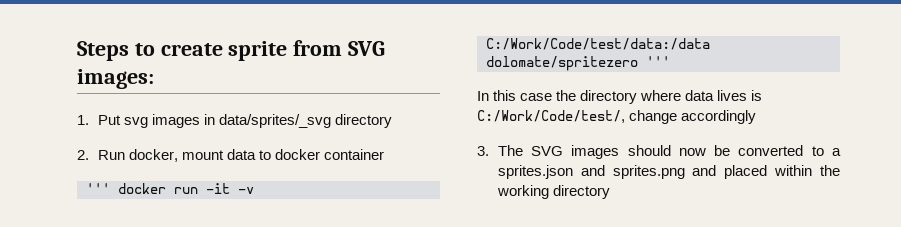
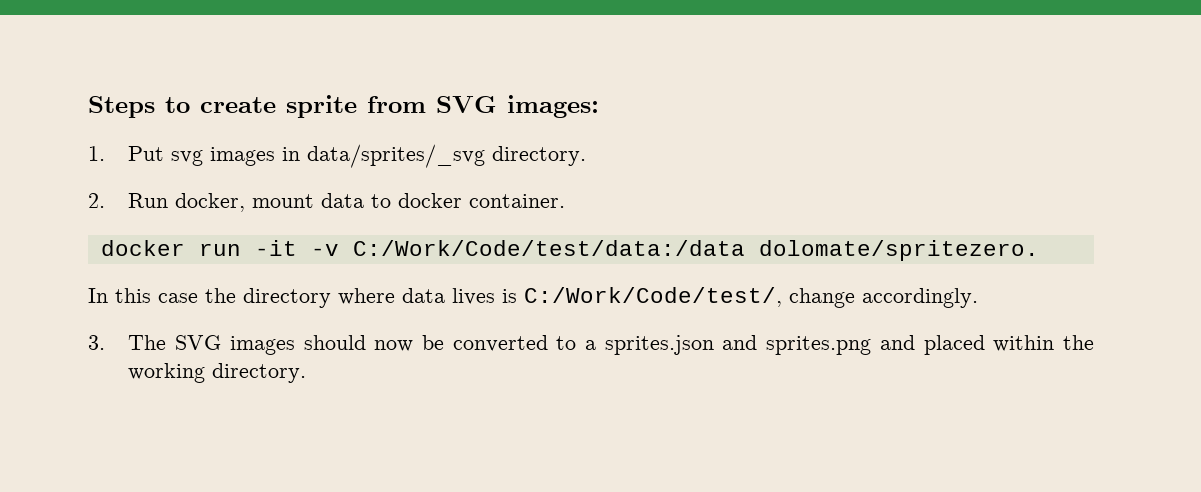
- 1. Put svg images in data/sprites/_svg directory
+ 1. Put svg images in data/sprites/_svg directory.
- 2. Run docker, mount data to docker container
- ''' docker run -it -v C:/Work/Code/test/data:/data dolomate/spritezero '''
+ 2. Run docker, mount data to docker container.
+ docker run -it -v C:/Work/Code/test/data:/data dolomate/spritezero.
- In this case the directory where data lives is C:/Work/Code/test/, change accordingly
+ In this case the directory where data lives is C:/Work/Code/test/, change accordingly.
- 3. The SVG images should now be converted to a sprites.json and sprites.png and placed within the working directory
+ 3. The SVG images should now be converted to a sprites.json and sprites.png and placed within the working directory.

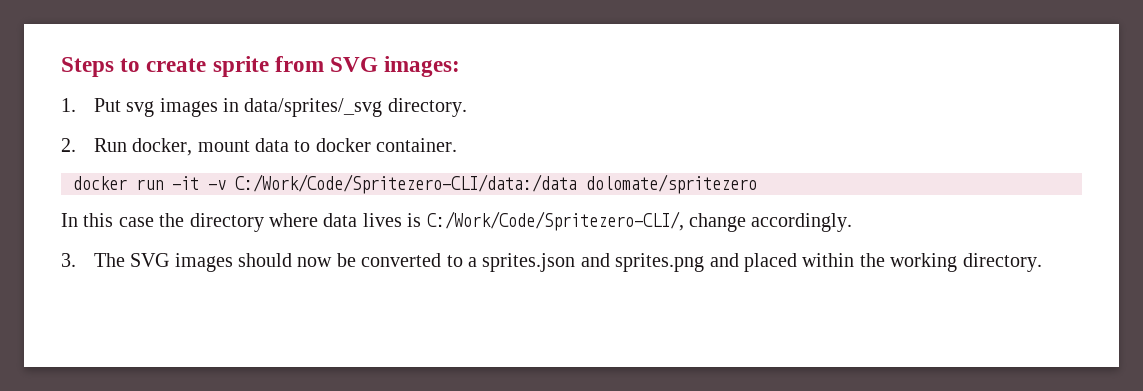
- docker run -it -v C:/Work/Code/test/data:/data dolomate/spritezero.
+ docker run -it -v C:/Work/Code/Spritezero-CLI/data:/data dolomate/spritezero
- In this case the directory where data lives is C:/Work/Code/test/, change accordingly.
+ In this case the directory where data lives is C:/Work/Code/Spritezero-CLI/, change accordingly.

